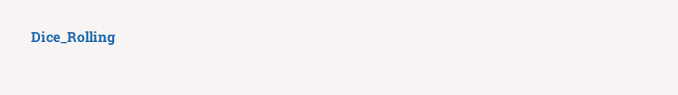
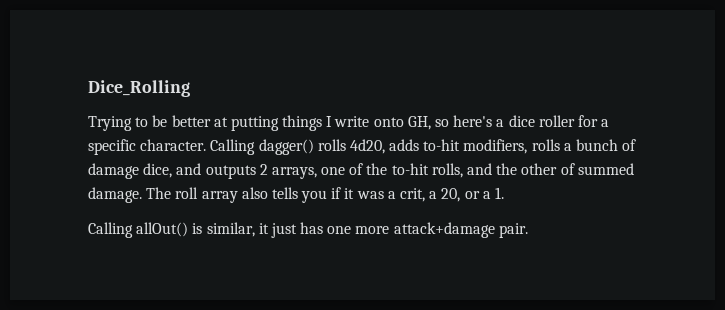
+ Trying to be better at putting things I write onto GH, so here's a dice roller for a specific character. Calling dagger() rolls 4d20, adds to-hit modifiers, rolls a bunch of damage dice, and outputs 2 arrays, one of the to-hit rolls, and the other of summed damage. The roll array also tells you if it was a crit, a 20, or a 1.
+ Calling allOut() is similar, it just has one more attack+damage pair.

